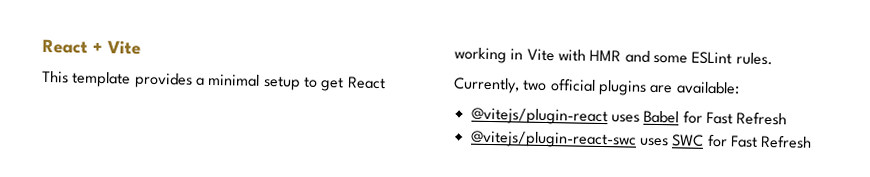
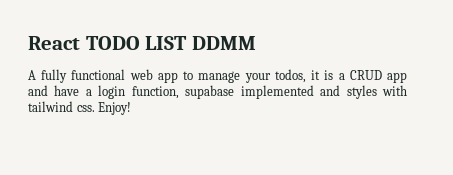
- React + Vite
- This template provides a minimal setup to get React working in Vite with HMR and some ESLint rules.
- Currently, two official plugins are available:
- @vitejs/plugin-react uses Babel for Fast Refresh
- @vitejs/plugin-react-swc uses SWC for Fast Refresh
+ React TODO LIST DDMM
+ A fully functional web app to manage your todos, it is a CRUD app and have a login function, supabase implemented and styles with tailwind css. Enjoy!

